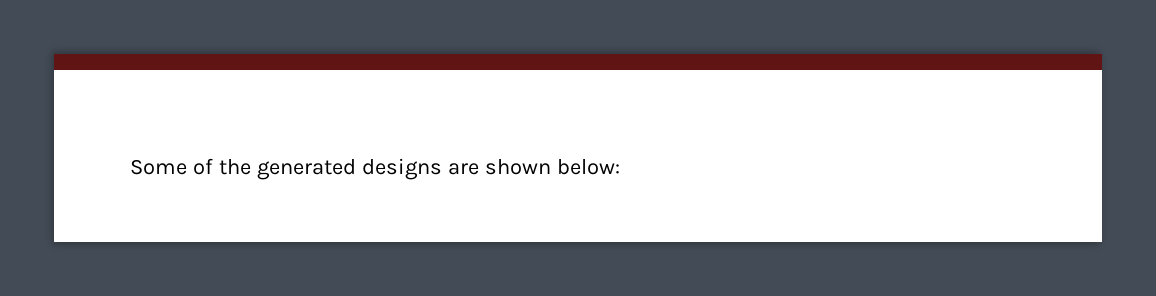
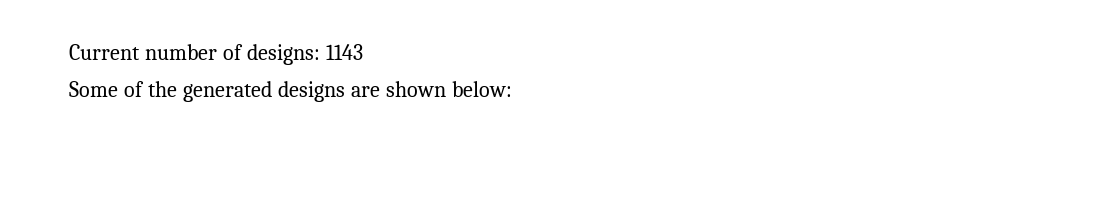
+ Current number of designs: 1143

